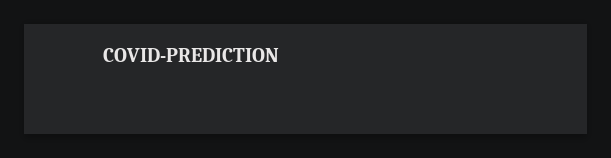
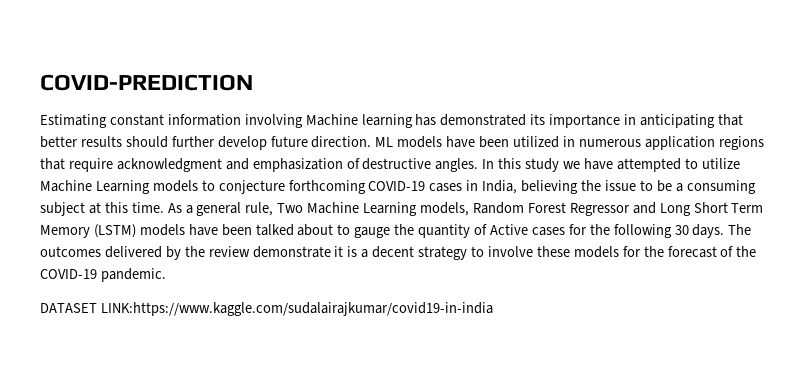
+ Estimating constant information involving Machine learning has demonstrated its importance in anticipating that better results should further develop future direction. ML models have been utilized in numerous application regions that require acknowledgment and emphasization of destructive angles. In this study we have attempted to utilize Machine Learning models to conjecture forthcoming COVID-19 cases in India, believing the issue to be a consuming subject at this time. As a general rule, Two Machine Learning models, Random Forest Regressor and Long Short Term Memory (LSTM) models have been talked about to gauge the quantity of Active cases for the following 30 days. The outcomes delivered by the review demonstrate it is a decent strategy to involve these models for the forecast of the COVID-19 pandemic.
+ DATASET LINK:https://www.kaggle.com/sudalairajkumar/covid19-in-india

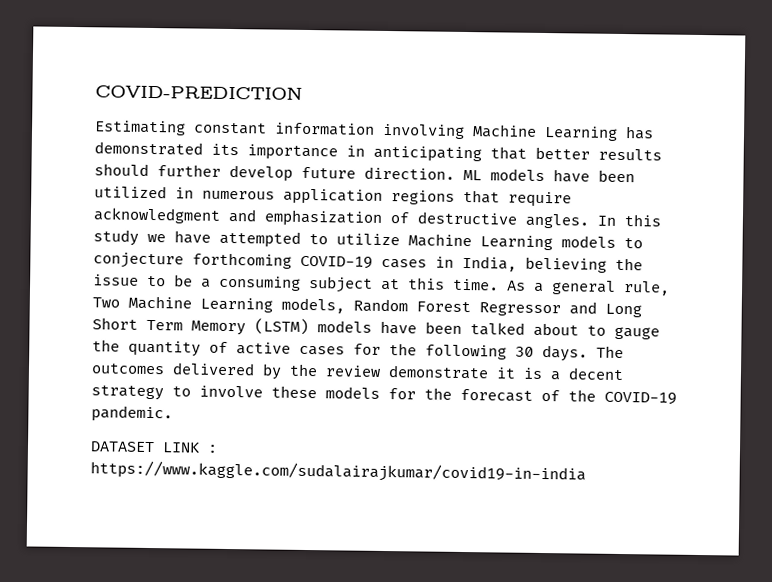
- Estimating constant information involving Machine learning has demonstrated its importance in anticipating that better results should further develop future direction.
+ Estimating constant information involving Machine Learning has demonstrated its importance in anticipating that better results should further develop future direction.
- As a general rule, Two Machine Learning models, Random Forest Regressor and Long Short Term Memory (LSTM) models have been talked about to gauge the quantity of Active cases for the following 30 days.
+ As a general rule, Two Machine Learning models, Random Forest Regressor and Long Short Term Memory (LSTM) models have been talked about to gauge the quantity of active cases for the following 30 days.
- DATASET LINK:https://www.kaggle.com/sudalairajkumar/covid19-in-india
+ DATASET LINK : https://www.kaggle.com/sudalairajkumar/covid19-in-india

